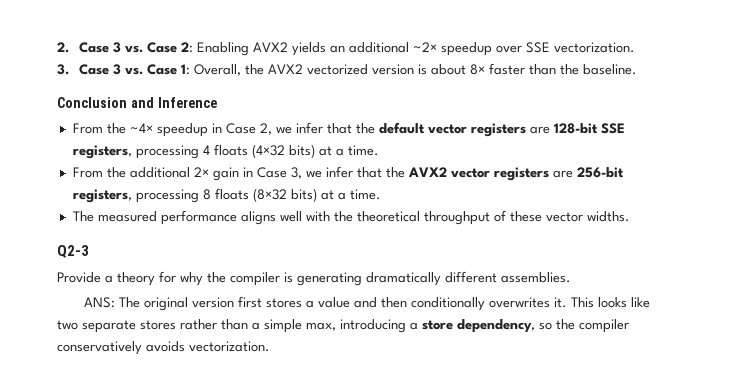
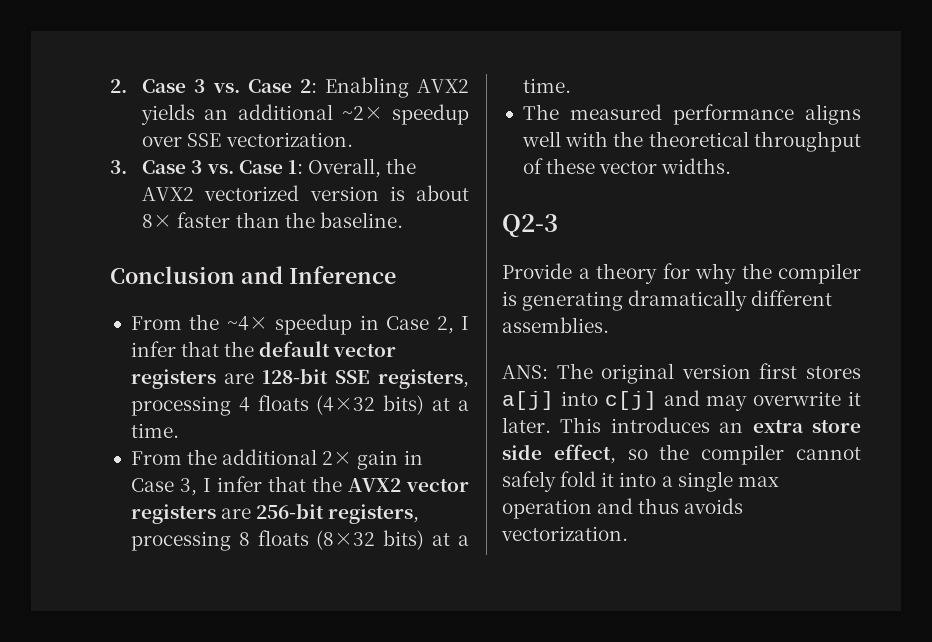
- From the ~4× speedup in Case 2, we infer that the default vector registers are 128-bit SSE registers, processing 4 floats (4×32 bits) at a time.
+ From the ~4× speedup in Case 2, I infer that the default vector registers are 128-bit SSE registers, processing 4 floats (4×32 bits) at a time.
- From the additional 2× gain in Case 3, we infer that the AVX2 vector registers are 256-bit registers, processing 8 floats (8×32 bits) at a time.
+ From the additional 2× gain in Case 3, I infer that the AVX2 vector registers are 256-bit registers, processing 8 floats (8×32 bits) at a time.
- ANS: The original version first stores a value and then conditionally overwrites it. This looks like two separate stores rather than a simple max, introducing a store dependency, so the compiler conservatively avoids vectorization.
+ ANS: The original version first stores a[j] into c[j] and may overwrite it later. This introduces an extra store side effect, so the compiler cannot safely fold it into a single max operation and thus avoids vectorization.

